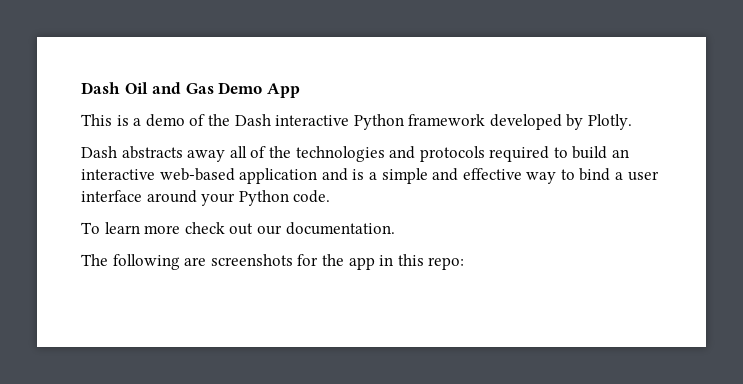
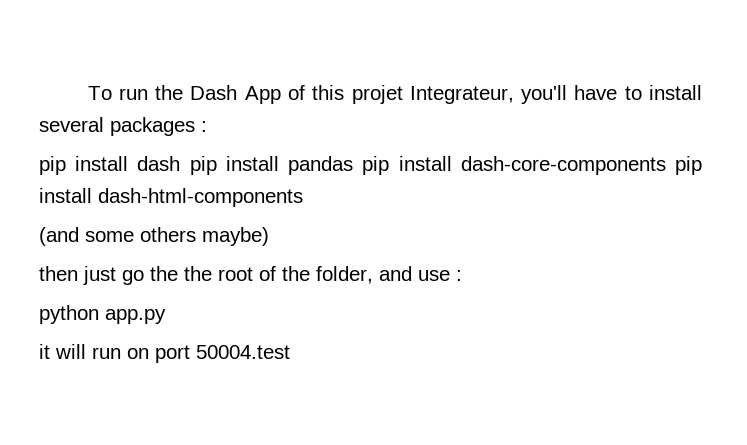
- Dash Oil and Gas Demo App
- This is a demo of the Dash interactive Python framework developed by Plotly.
- Dash abstracts away all of the technologies and protocols required to build an interactive web-based application and is a simple and effective way to bind a user interface around your Python code.
- To learn more check out our documentation.
- The following are screenshots for the app in this repo:
+ To run the Dash App of this projet Integrateur, you'll have to install several packages :
+ pip install dash pip install pandas pip install dash-core-components pip install dash-html-components
+ (and some others maybe)
+ then just go the the root of the folder, and use :
+ python app.py
+ it will run on port 50004.test

